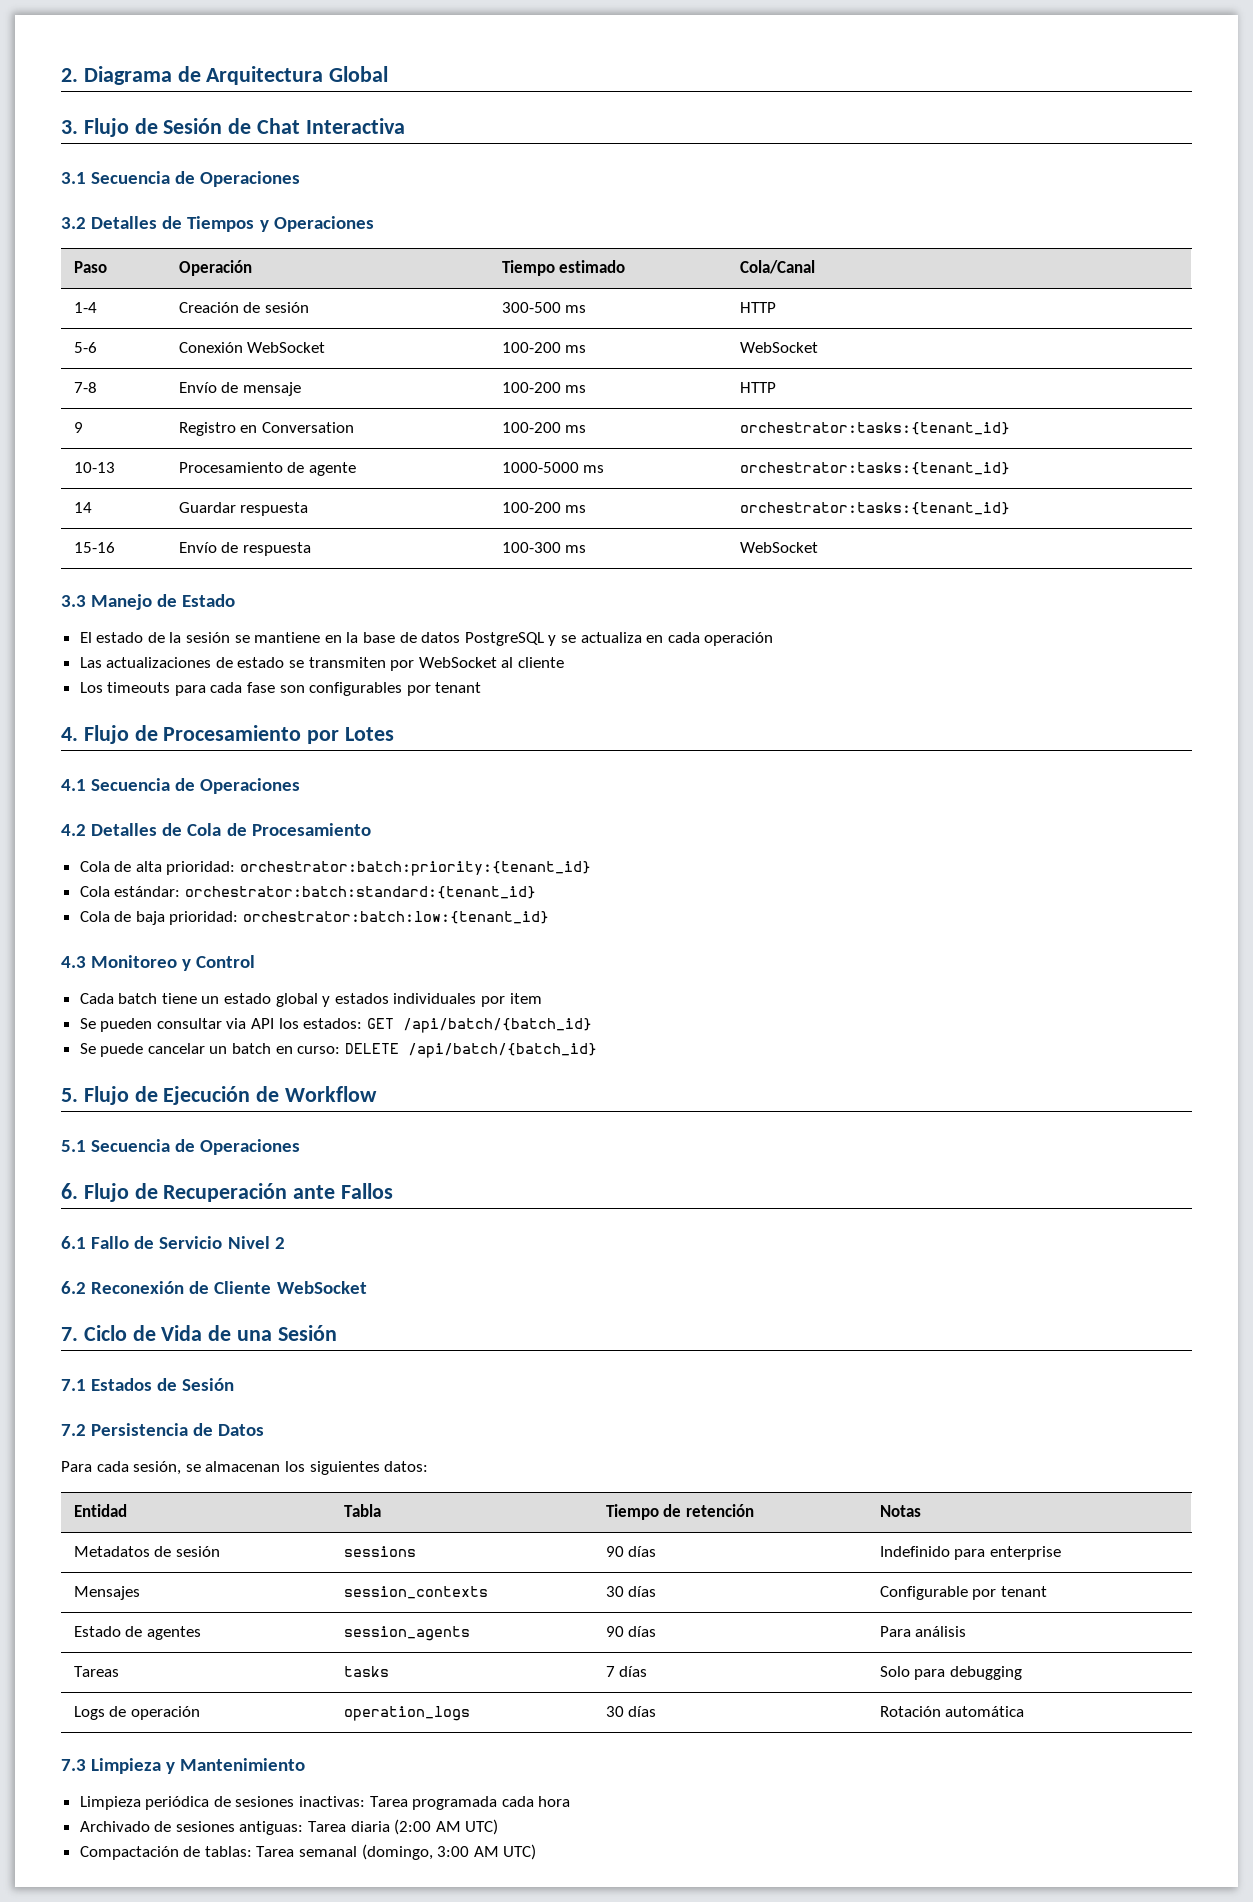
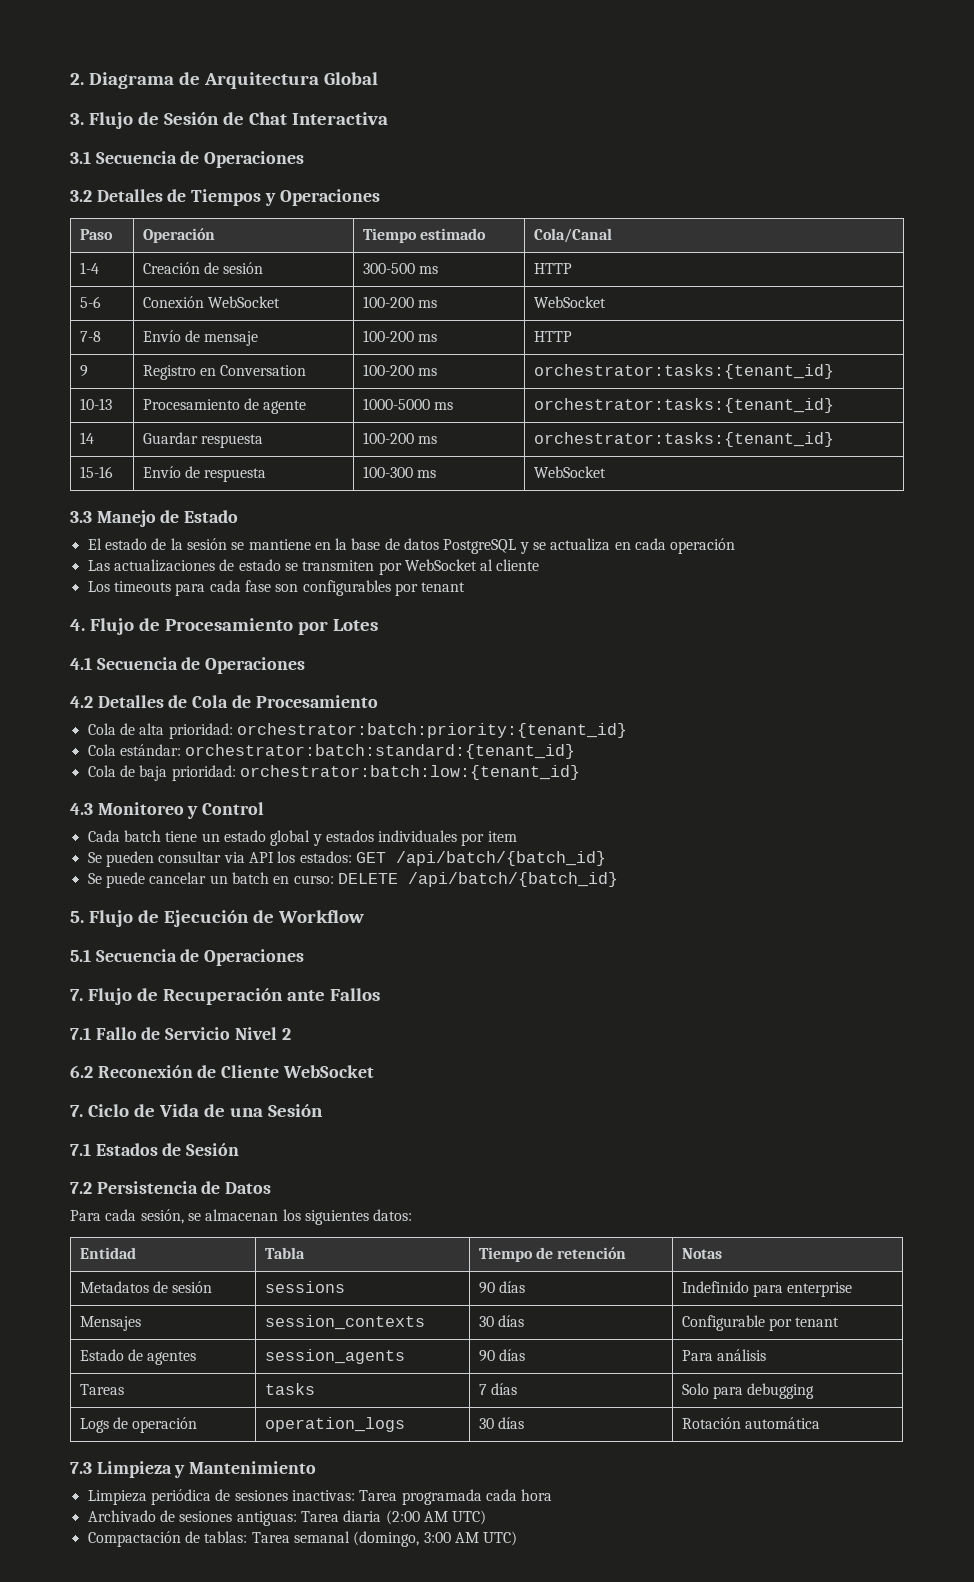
- 6. Flujo de Recuperación ante Fallos
+ 7. Flujo de Recuperación ante Fallos
- 6.1 Fallo de Servicio Nivel 2
+ 7.1 Fallo de Servicio Nivel 2

